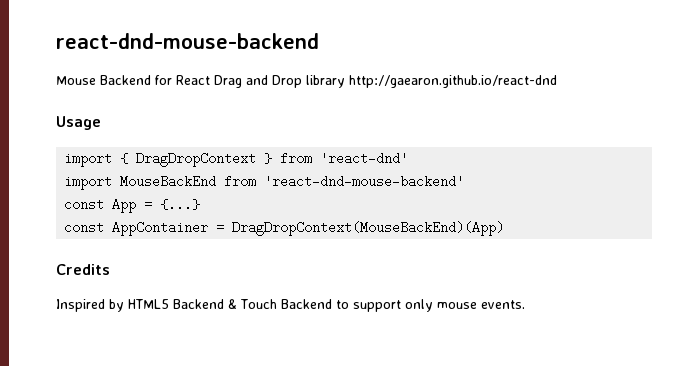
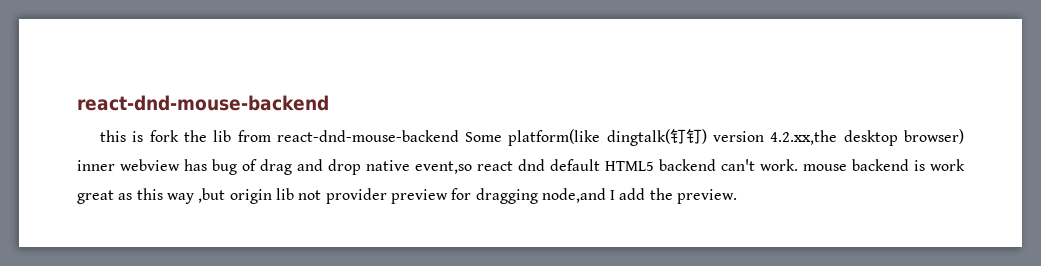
- Mouse Backend for React Drag and Drop library http://gaearon.github.io/react-dnd
- Usage
- import { DragDropContext } from 'react-dnd'
- import MouseBackEnd from 'react-dnd-mouse-backend'
- const App = {...}
- const AppContainer = DragDropContext(MouseBackEnd)(App)
- Credits
- Inspired by HTML5 Backend & Touch Backend to support only mouse events.
+ this is fork the lib from react-dnd-mouse-backend Some platform(like dingtalk(钉钉) version 4.2.xx,the desktop browser) inner webview has bug of drag and drop native event,so react dnd default HTML5 backend can't work. mouse backend is work great as this way ,but origin lib not provider preview for dragging node,and I add the preview.

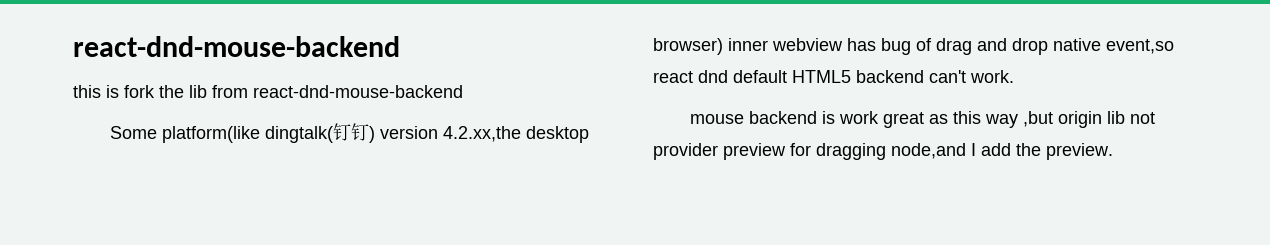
- this is fork the lib from react-dnd-mouse-backend Some platform(like dingtalk(钉钉) version 4.2.xx,the desktop browser) inner webview has bug of drag and drop native event,so react dnd default HTML5 backend can't work. mouse backend is work great as this way ,but origin lib not provider preview for dragging node,and I add the preview.
+ this is fork the lib from react-dnd-mouse-backend
+ Some platform(like dingtalk(钉钉) version 4.2.xx,the desktop browser) inner webview has bug of drag and drop native event,so react dnd default HTML5 backend can't work.
+ mouse backend is work great as this way ,but origin lib not provider preview for dragging node,and I add the preview.

